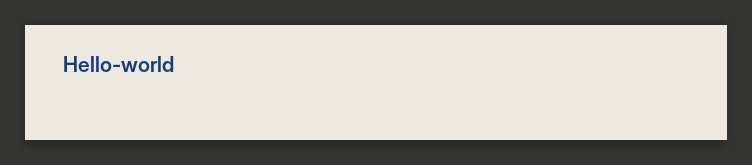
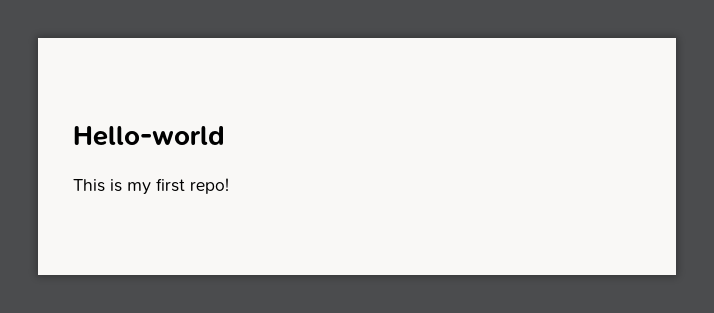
+ This is my first repo!

